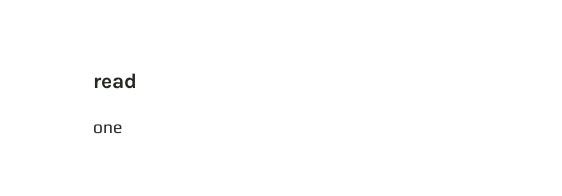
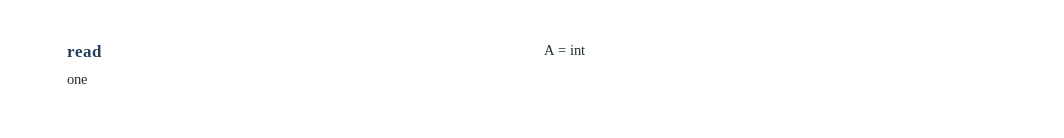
+ A = int

